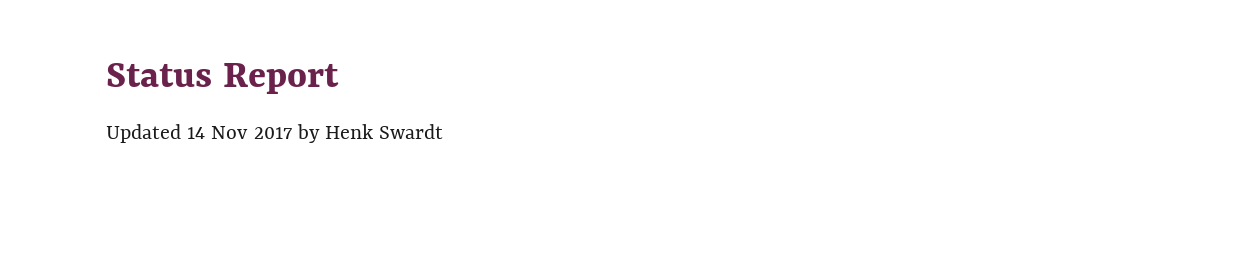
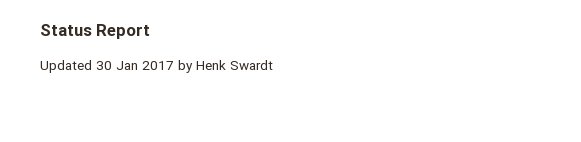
- Updated 14 Nov 2017 by Henk Swardt
+ Updated 30 Jan 2017 by Henk Swardt

